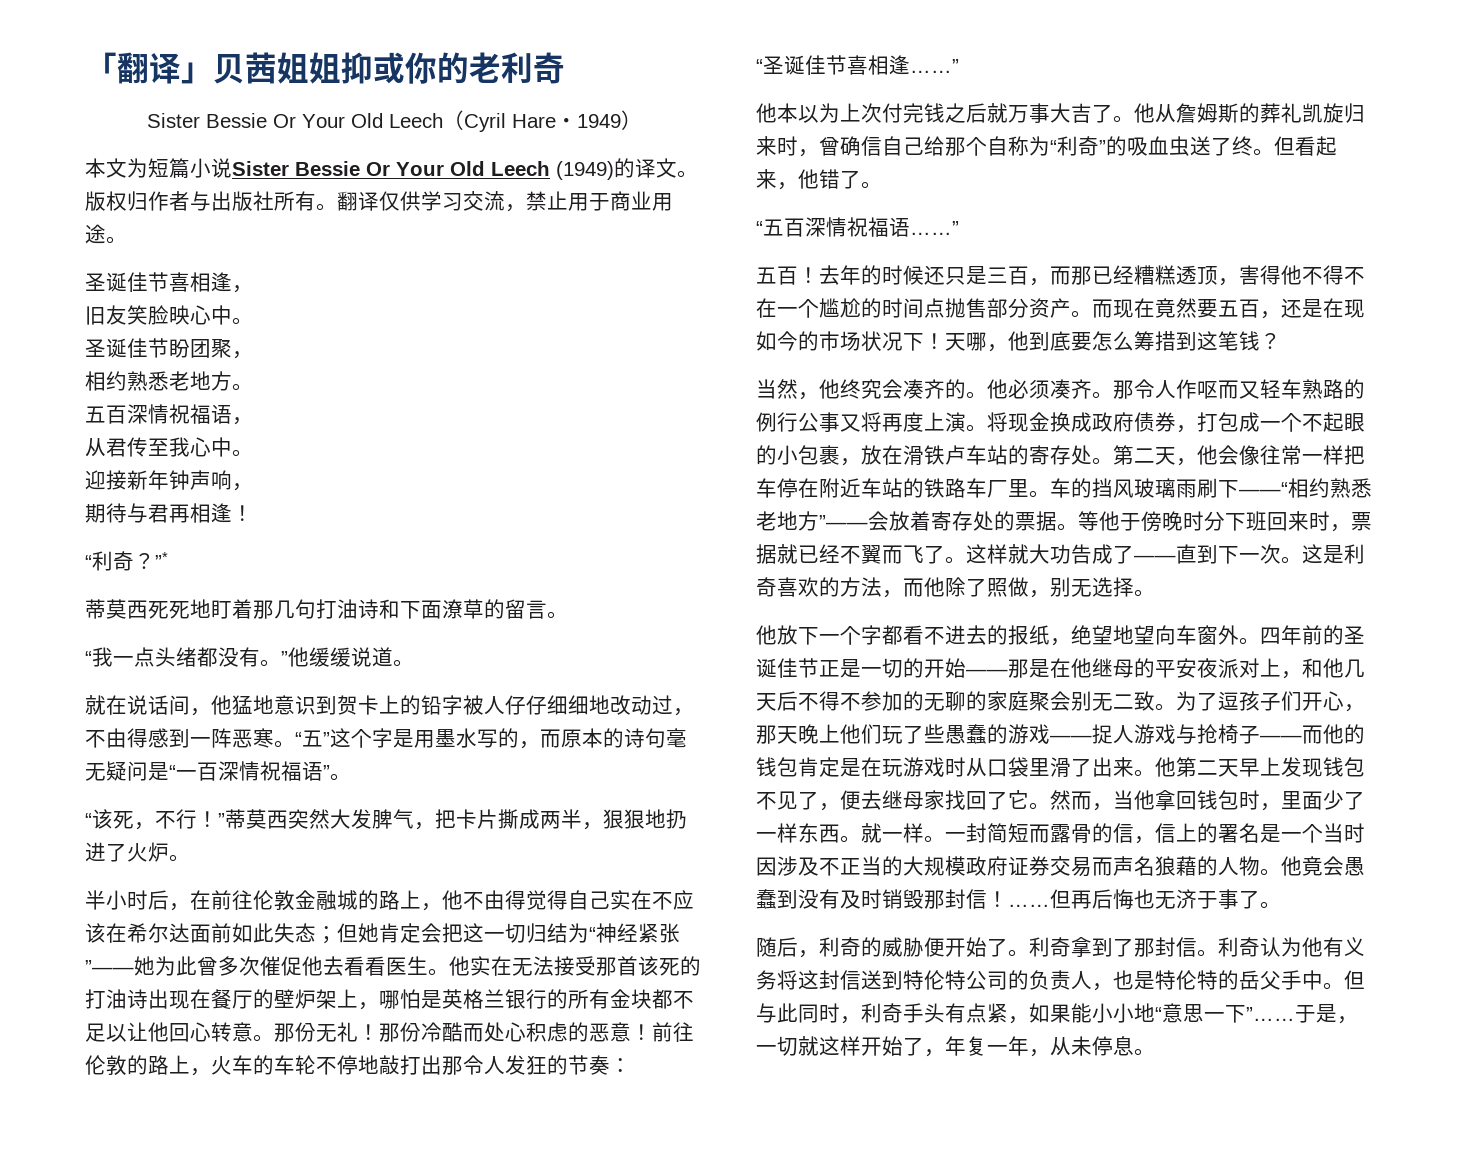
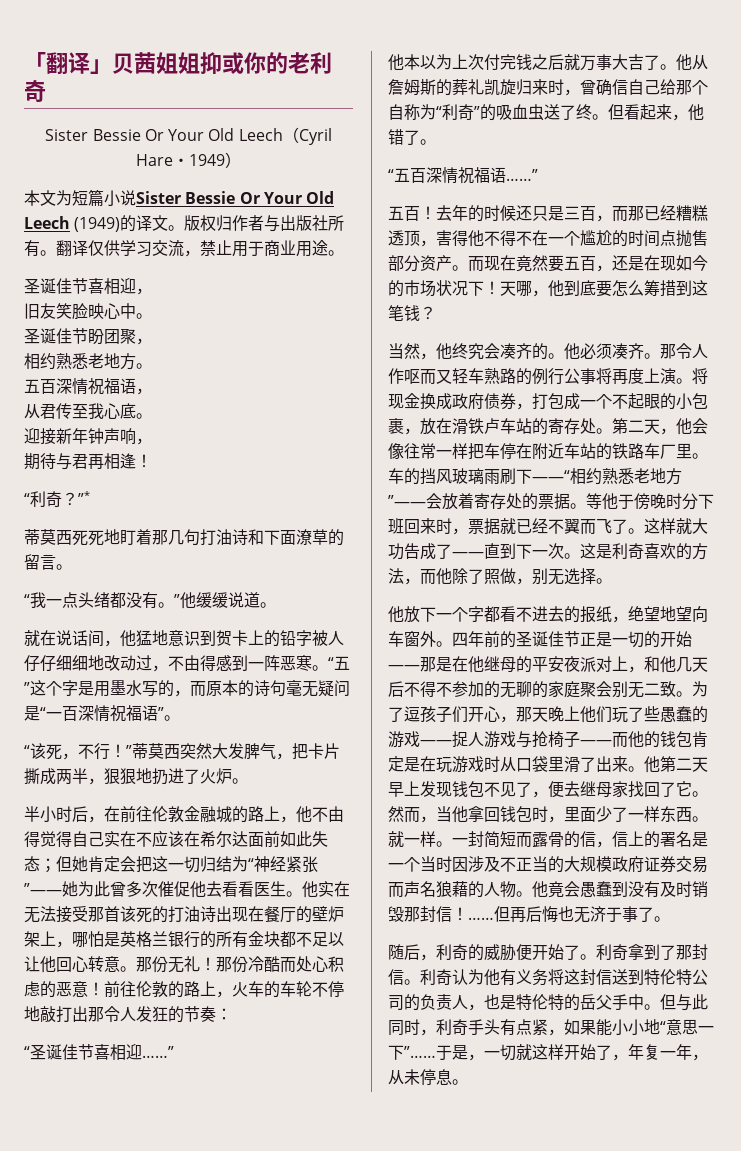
- 圣诞佳节喜相逢，
+ 圣诞佳节喜相迎，
- 从君传至我心中。
+ 从君传至我心底。
- “圣诞佳节喜相逢……”
+ “圣诞佳节喜相迎……”
- 那令人作呕而又轻车熟路的例行公事又将再度上演。
+ 那令人作呕而又轻车熟路的例行公事将再度上演。

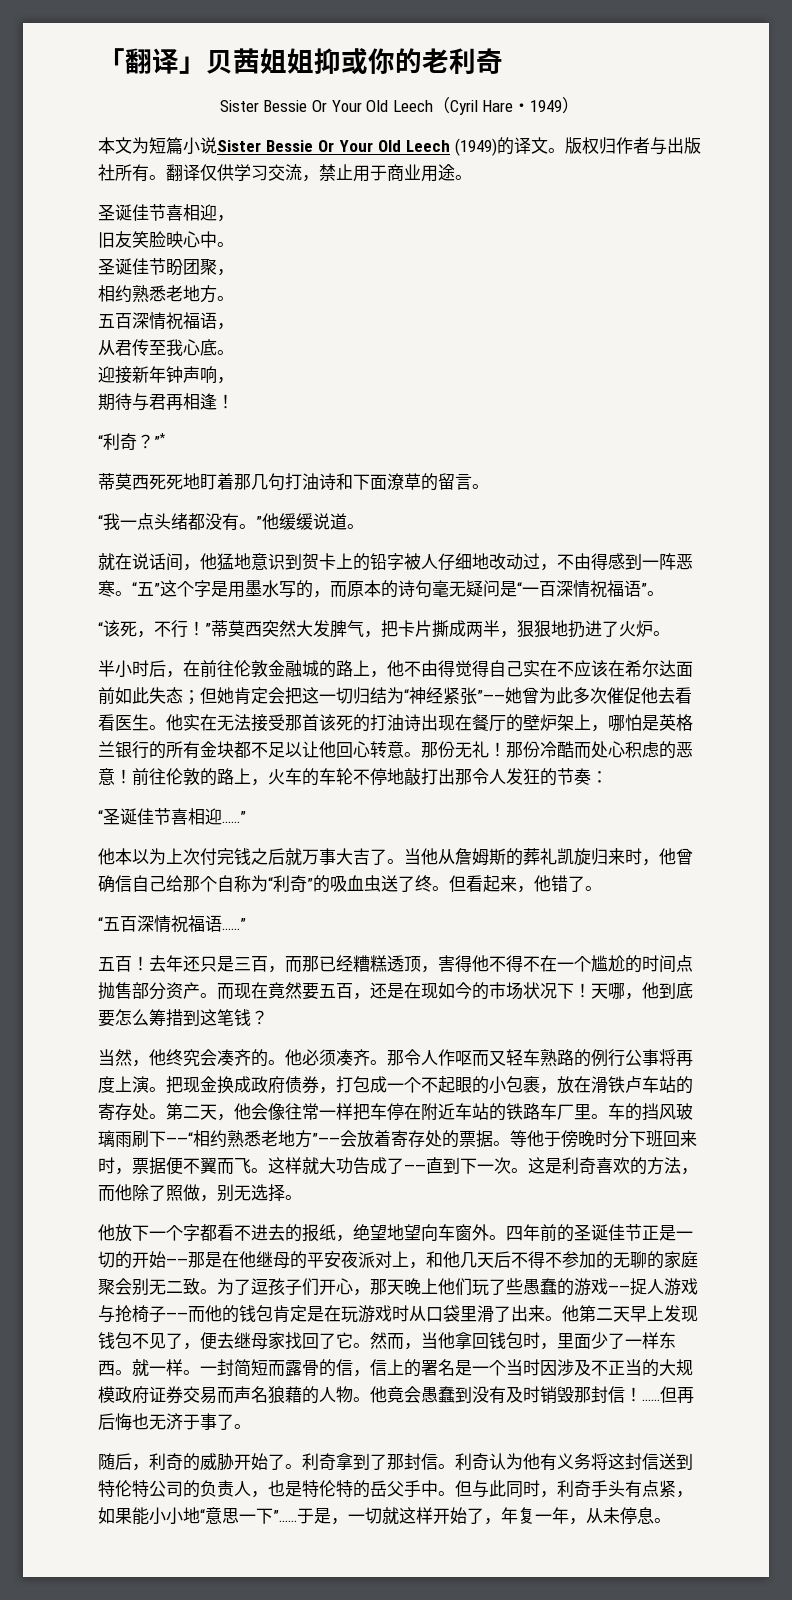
- 就在说话间，他猛地意识到贺卡上的铅字被人仔仔细细地改动过，不由得感到一阵恶寒。
+ 就在说话间，他猛地意识到贺卡上的铅字被人仔细地改动过，不由得感到一阵恶寒。
- 半小时后，在前往伦敦金融城的路上，他不由得觉得自己实在不应该在希尔达面前如此失态；但她肯定会把这一切归结为“神经紧张”——她为此曾多次催促他去看看医生。
+ 半小时后，在前往伦敦金融城的路上，他不由得觉得自己实在不应该在希尔达面前如此失态；但她肯定会把这一切归结为“神经紧张”——她曾为此多次催促他去看看医生。
- 他从詹姆斯的葬礼凯旋归来时，曾确信自己给那个自称为“利奇”的吸血虫送了终。
+ 当他从詹姆斯的葬礼凯旋归来时，他曾确信自己给那个自称为“利奇”的吸血虫送了终。
- 去年的时候还只是三百，而那已经糟糕透顶，害得他不得不在一个尴尬的时间点抛售部分资产。
+ 去年还只是三百，而那已经糟糕透顶，害得他不得不在一个尴尬的时间点抛售部分资产。
- 将现金换成政府债券，打包成一个不起眼的小包裹，放在滑铁卢车站的寄存处。
+ 把现金换成政府债券，打包成一个不起眼的小包裹，放在滑铁卢车站的寄存处。
- 等他于傍晚时分下班回来时，票据就已经不翼而飞了。
+ 等他于傍晚时分下班回来时，票据便不翼而飞。
- 随后，利奇的威胁便开始了。
+ 随后，利奇的威胁开始了。

